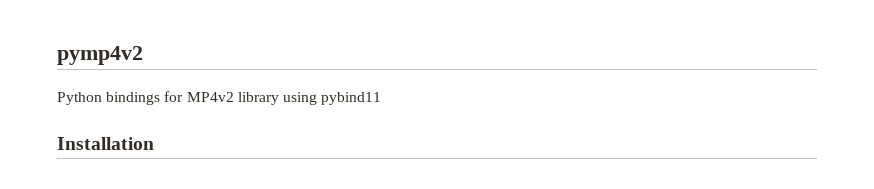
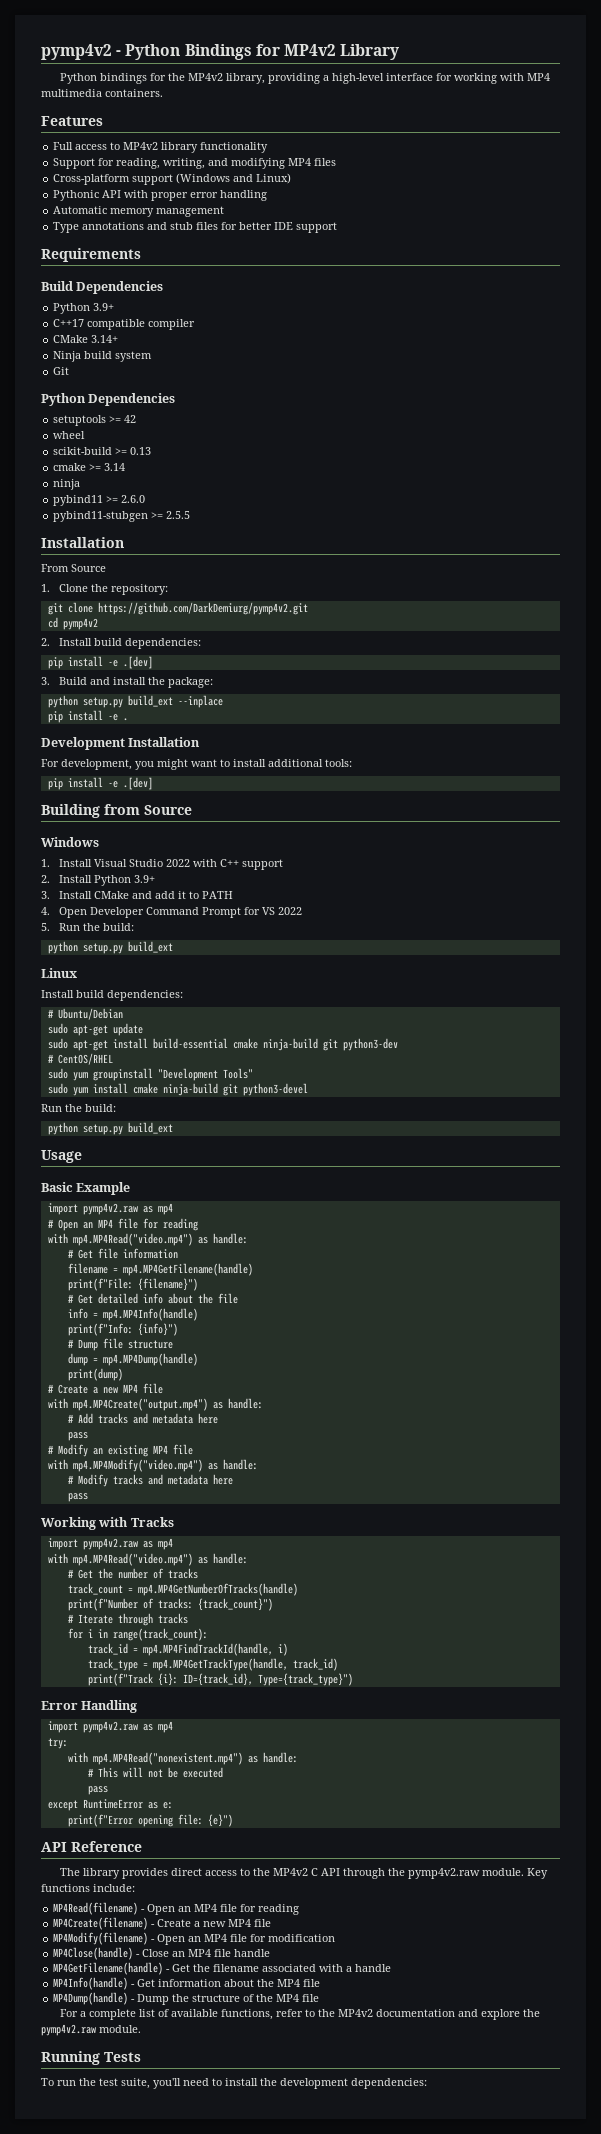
- pymp4v2
- Python bindings for MP4v2 library using pybind11
+ pymp4v2 - Python Bindings for MP4v2 Library
+ Python bindings for the MP4v2 library, providing a high-level interface for working with MP4 multimedia containers.
+ Features
+ Full access to MP4v2 library functionality
+ Support for reading, writing, and modifying MP4 files
+ Cross-platform support (Windows and Linux)
+ Pythonic API with proper error handling
+ Automatic memory management
+ Type annotations and stub files for better IDE support
+ Requirements
+ Build Dependencies
+ Python 3.9+
+ C++17 compatible compiler
+ CMake 3.14+
+ Ninja build system
+ Git
+ Python Dependencies
+ setuptools >= 42
+ wheel
+ scikit-build >= 0.13
+ cmake >= 3.14
+ ninja
+ pybind11 >= 2.6.0
+ pybind11-stubgen >= 2.5.5
  Installation
+ From Source
+ 1. Clone the repository:
+ git clone https://github.com/DarkDemiurg/pymp4v2.git
+ cd pymp4v2
+ 2. Install build dependencies:
+ pip install -e .[dev]
+ 3. Build and install the package:
+ python setup.py build_ext --inplace
+ pip install -e .
+ Development Installation
+ For development, you might want to install additional tools:
+ pip install -e .[dev]
+ Building from Source
+ Windows
+ 1. Install Visual Studio 2022 with C++ support
+ 2. Install Python 3.9+
+ 3. Install CMake and add it to PATH
+ 4. Open Developer Command Prompt for VS 2022
+ 5. Run the build:
+ python setup.py build_ext
+ Linux
+ Install build dependencies:
+ # Ubuntu/Debian
+ sudo apt-get update
+ sudo apt-get install build-essential cmake ninja-build git python3-dev
+ # CentOS/RHEL
+ sudo yum groupinstall "Development Tools"
+ sudo yum install cmake ninja-build git python3-devel
+ Run the build:
+ python setup.py build_ext
+ Usage
+ Basic Example
+ import pymp4v2.raw as mp4
+ # Open an MP4 file for reading
+ with mp4.MP4Read("video.mp4") as handle:
+ # Get file information
+ filename = mp4.MP4GetFilename(handle)
+ print(f"File: {filename}")
+ # Get detailed info about the file
+ info = mp4.MP4Info(handle)
+ print(f"Info: {info}")
+ # Dump file structure
+ dump = mp4.MP4Dump(handle)
+ print(dump)
+ # Create a new MP4 file
+ with mp4.MP4Create("output.mp4") as handle:
+ # Add tracks and metadata here
+ pass
+ # Modify an existing MP4 file
+ with mp4.MP4Modify("video.mp4") as handle:
+ # Modify tracks and metadata here
+ pass
+ Working with Tracks
+ import pymp4v2.raw as mp4
+ with mp4.MP4Read("video.mp4") as handle:
+ # Get the number of tracks
+ track_count = mp4.MP4GetNumberOfTracks(handle)
+ print(f"Number of tracks: {track_count}")
+ # Iterate through tracks
+ for i in range(track_count):
+ track_id = mp4.MP4FindTrackId(handle, i)
+ track_type = mp4.MP4GetTrackType(handle, track_id)
+ print(f"Track {i}: ID={track_id}, Type={track_type}")
+ Error Handling
+ import pymp4v2.raw as mp4
+ try:
+ with mp4.MP4Read("nonexistent.mp4") as handle:
+ # This will not be executed
+ pass
+ except RuntimeError as e:
+ print(f"Error opening file: {e}")
+ API Reference
+ The library provides direct access to the MP4v2 C API through the pymp4v2.raw module. Key functions include:
+ MP4Read(filename) - Open an MP4 file for reading
+ MP4Create(filename) - Create a new MP4 file
+ MP4Modify(filename) - Open an MP4 file for modification
+ MP4Close(handle) - Close an MP4 file handle
+ MP4GetFilename(handle) - Get the filename associated with a handle
+ MP4Info(handle) - Get information about the MP4 file
+ MP4Dump(handle) - Dump the structure of the MP4 file
+ For a complete list of available functions, refer to the MP4v2 documentation and explore the pymp4v2.raw module.
+ Running Tests
+ To run the test suite, you'll need to install the development dependencies:

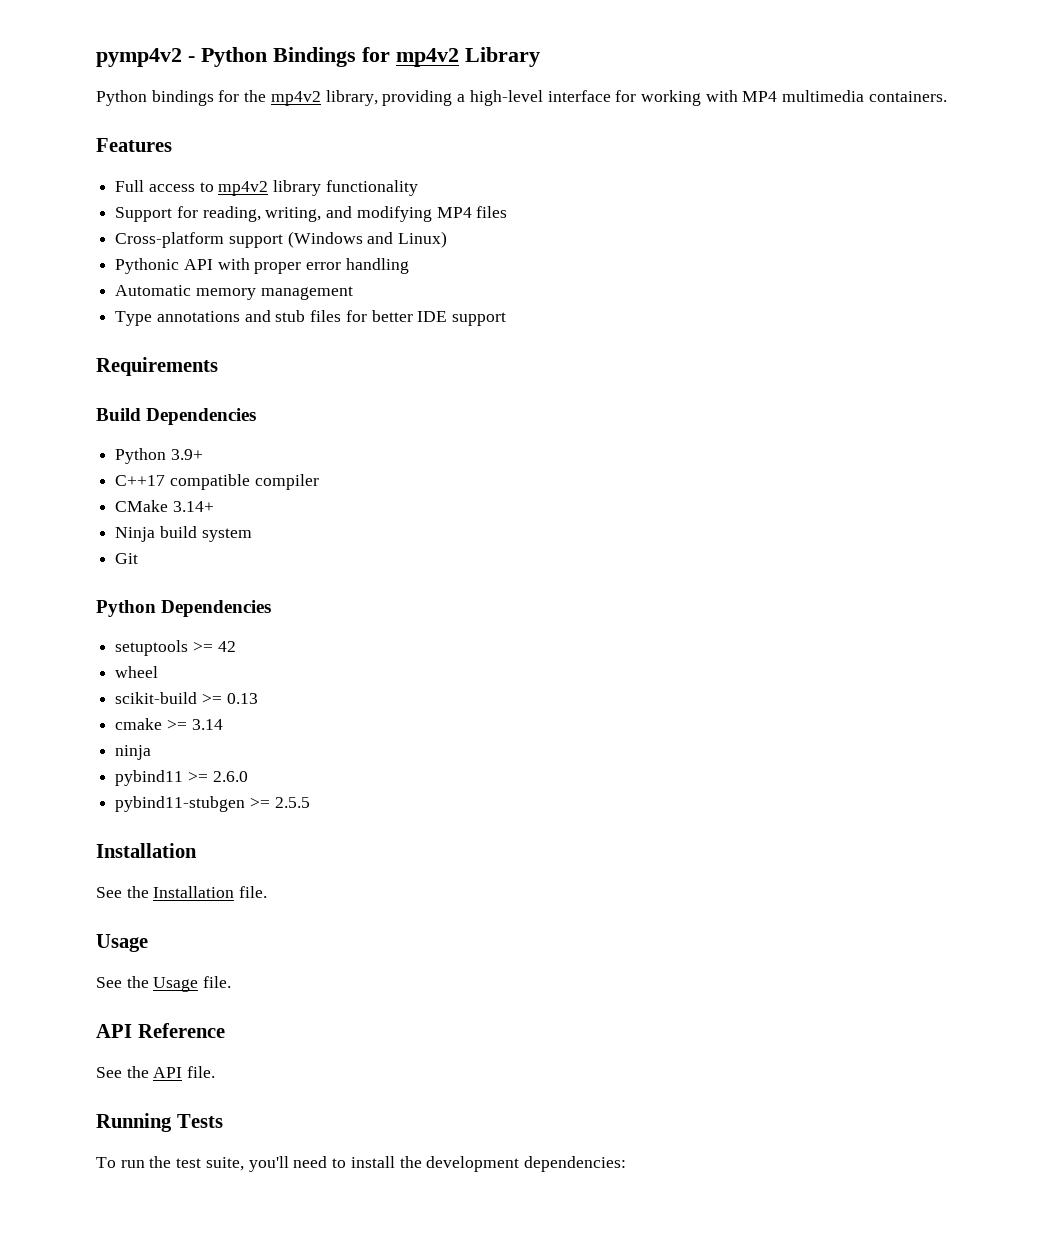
- pymp4v2 - Python Bindings for MP4v2 Library
+ pymp4v2 - Python Bindings for mp4v2 Library
- Python bindings for the MP4v2 library, providing a high-level interface for working with MP4 multimedia containers.
+ Python bindings for the mp4v2 library, providing a high-level interface for working with MP4 multimedia containers.
- Full access to MP4v2 library functionality
+ Full access to mp4v2 library functionality
- From Source
- 1. Clone the repository:
- git clone https://github.com/DarkDemiurg/pymp4v2.git
- cd pymp4v2
- 2. Install build dependencies:
- pip install -e .[dev]
- 3. Build and install the package:
- python setup.py build_ext --inplace
- pip install -e .
- Development Installation
- For development, you might want to install additional tools:
- pip install -e .[dev]
- Building from Source
- Windows
- 1. Install Visual Studio 2022 with C++ support
- 2. Install Python 3.9+
- 3. Install CMake and add it to PATH
- 4. Open Developer Command Prompt for VS 2022
- 5. Run the build:
- python setup.py build_ext
- Linux
- Install build dependencies:
- # Ubuntu/Debian
- sudo apt-get update
- sudo apt-get install build-essential cmake ninja-build git python3-dev
- # CentOS/RHEL
- sudo yum groupinstall "Development Tools"
- sudo yum install cmake ninja-build git python3-devel
- Run the build:
- python setup.py build_ext
+ See the Installation file.
  Usage
- Basic Example
- import pymp4v2.raw as mp4
- # Open an MP4 file for reading
- with mp4.MP4Read("video.mp4") as handle:
- # Get file information
- filename = mp4.MP4GetFilename(handle)
- print(f"File: {filename}")
- # Get detailed info about the file
- info = mp4.MP4Info(handle)
- print(f"Info: {info}")
- # Dump file structure
- dump = mp4.MP4Dump(handle)
- print(dump)
- # Create a new MP4 file
- with mp4.MP4Create("output.mp4") as handle:
- # Add tracks and metadata here
- pass
- # Modify an existing MP4 file
- with mp4.MP4Modify("video.mp4") as handle:
- # Modify tracks and metadata here
- pass
- Working with Tracks
- import pymp4v2.raw as mp4
- with mp4.MP4Read("video.mp4") as handle:
- # Get the number of tracks
- track_count = mp4.MP4GetNumberOfTracks(handle)
- print(f"Number of tracks: {track_count}")
- # Iterate through tracks
- for i in range(track_count):
- track_id = mp4.MP4FindTrackId(handle, i)
- track_type = mp4.MP4GetTrackType(handle, track_id)
- print(f"Track {i}: ID={track_id}, Type={track_type}")
- Error Handling
- import pymp4v2.raw as mp4
- try:
- with mp4.MP4Read("nonexistent.mp4") as handle:
- # This will not be executed
- pass
- except RuntimeError as e:
- print(f"Error opening file: {e}")
+ See the Usage file.
  API Reference
- The library provides direct access to the MP4v2 C API through the pymp4v2.raw module. Key functions include:
- MP4Read(filename) - Open an MP4 file for reading
- MP4Create(filename) - Create a new MP4 file
- MP4Modify(filename) - Open an MP4 file for modification
- MP4Close(handle) - Close an MP4 file handle
- MP4GetFilename(handle) - Get the filename associated with a handle
- MP4Info(handle) - Get information about the MP4 file
- MP4Dump(handle) - Dump the structure of the MP4 file
- For a complete list of available functions, refer to the MP4v2 documentation and explore the pymp4v2.raw module.
+ See the API file.

